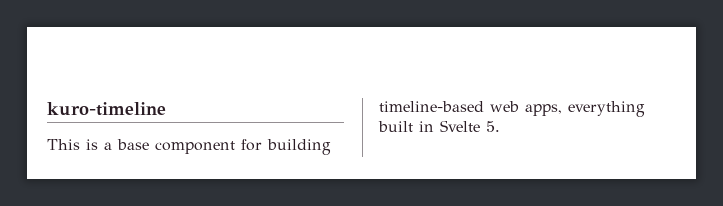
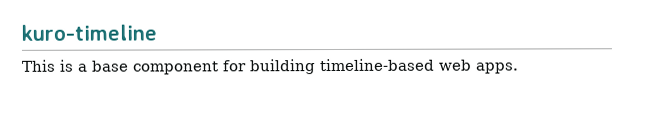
- This is a base component for building timeline-based web apps, everything built in Svelte 5.
+ This is a base component for building timeline-based web apps.

